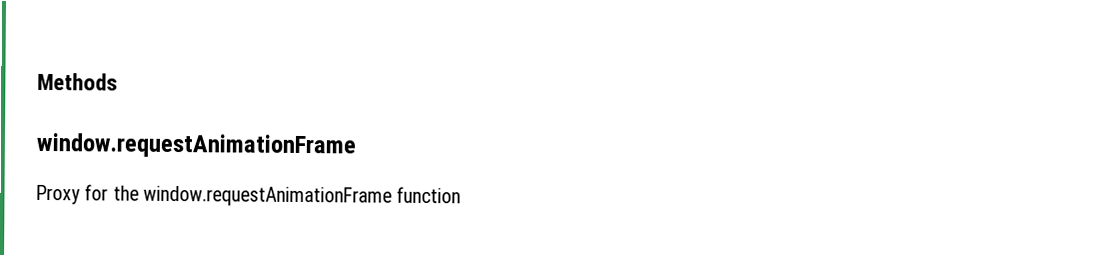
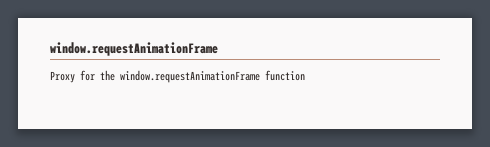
- Methods

